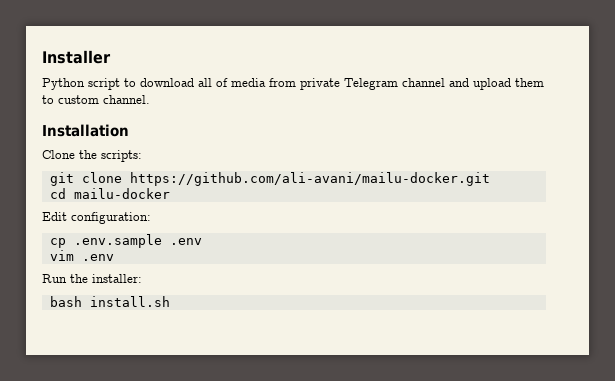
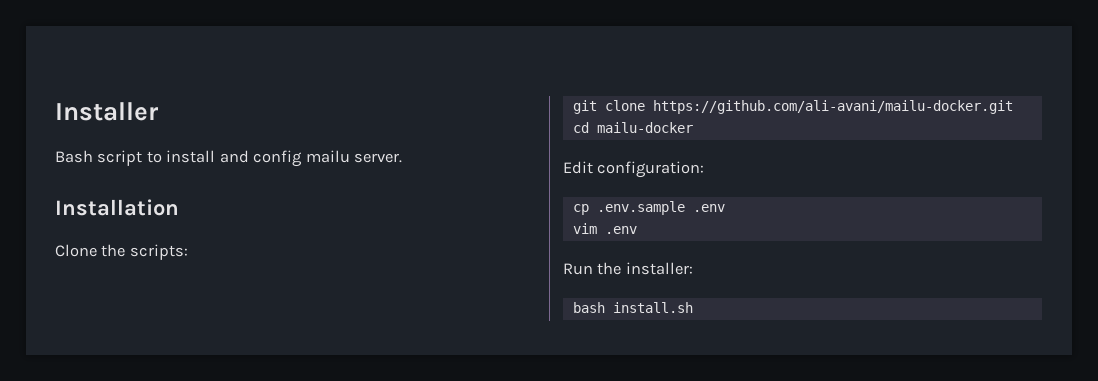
- Python script to download all of media from private Telegram channel and upload them to custom channel.
+ Bash script to install and config mailu server.

